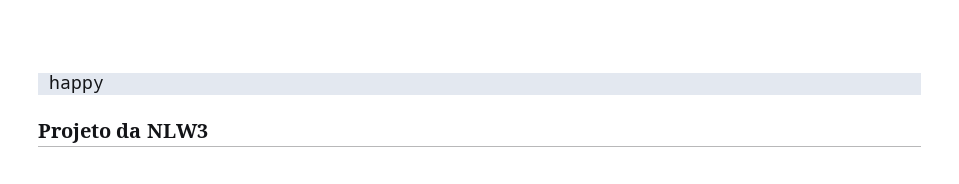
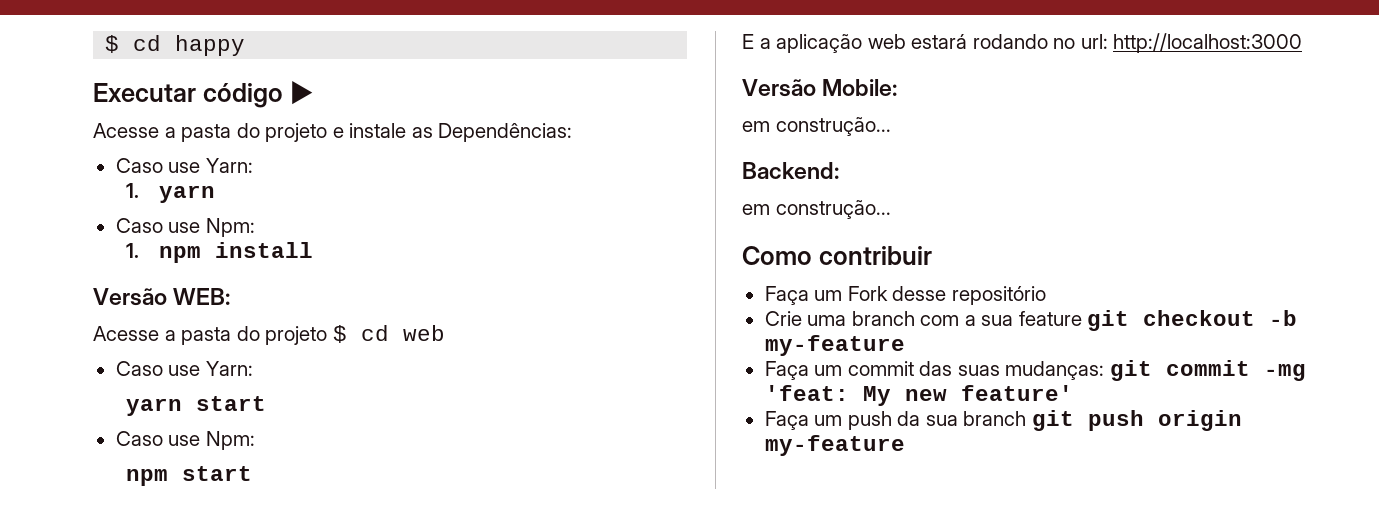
- happy
+ $ cd happy
- Projeto da NLW3
+ Executar código ▶
+ Acesse a pasta do projeto e instale as Dependências:
+ Caso use Yarn:
+ 1. yarn
+ Caso use Npm:
+ 1. npm install
+ Versão WEB:
+ Acesse a pasta do projeto $ cd web
+ Caso use Yarn:
+ yarn start
+ Caso use Npm:
+ npm start
+ E a aplicação web estará rodando no url: http://localhost:3000
+ Versão Mobile:
+ em construção...
+ Backend:
+ em construção...
+ Como contribuir
+ Faça um Fork desse repositório
+ Crie uma branch com a sua feature git checkout -b my-feature
+ Faça um commit das suas mudanças: git commit -mg 'feat: My new feature'
+ Faça um push da sua branch git push origin my-feature

